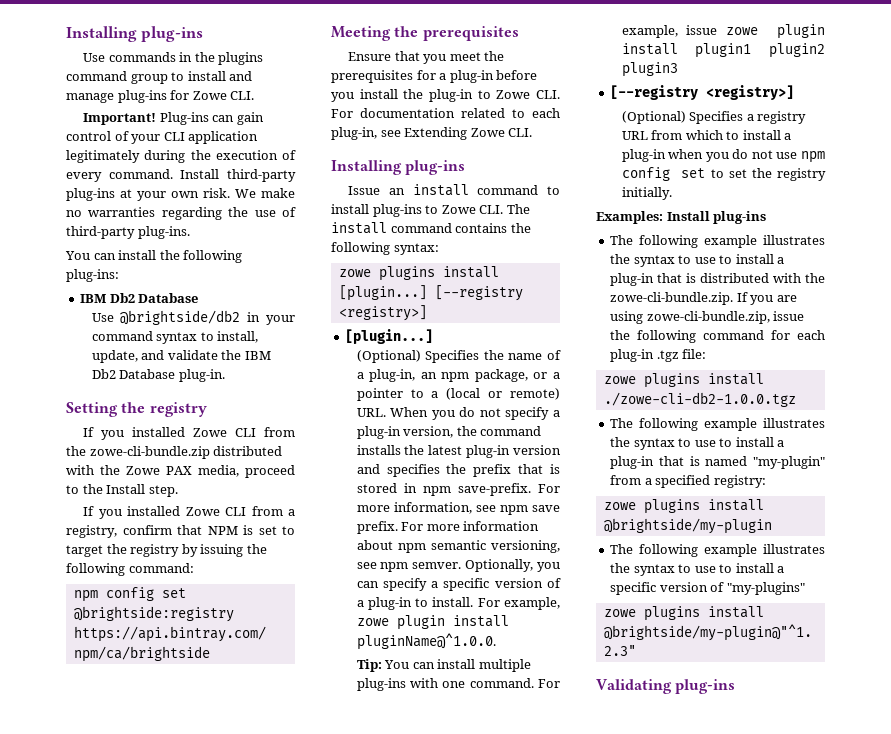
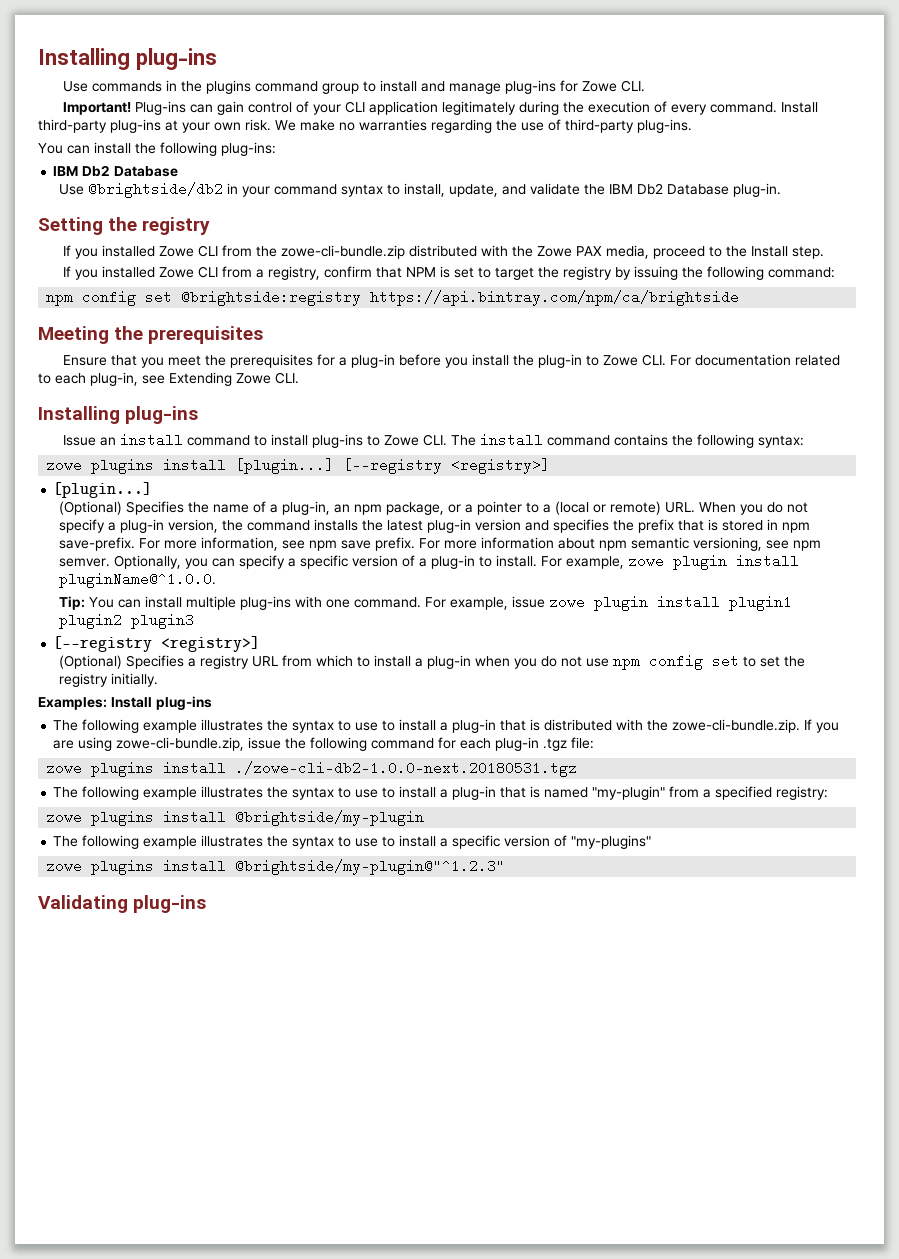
- zowe plugins install ./zowe-cli-db2-1.0.0.tgz
+ zowe plugins install ./zowe-cli-db2-1.0.0-next.20180531.tgz

